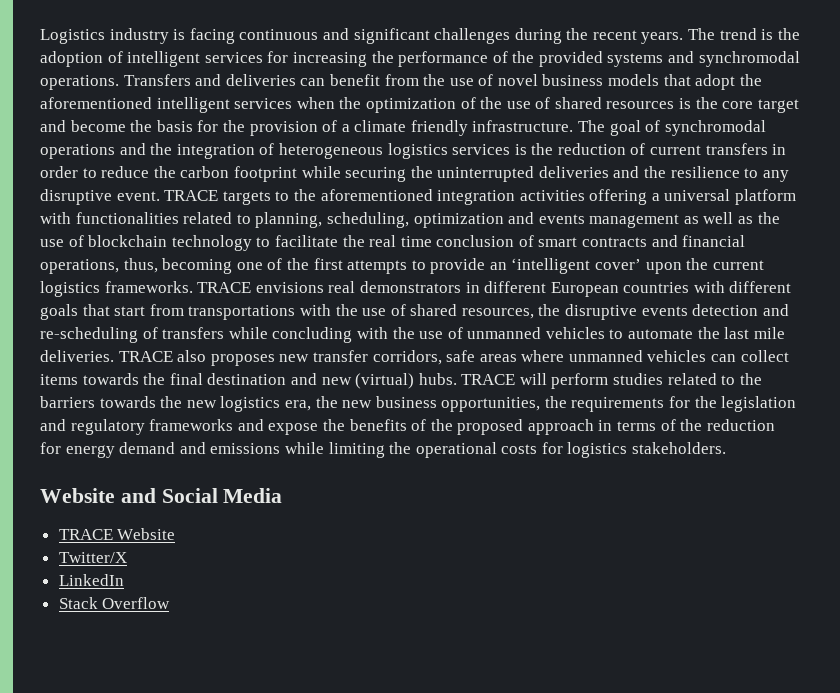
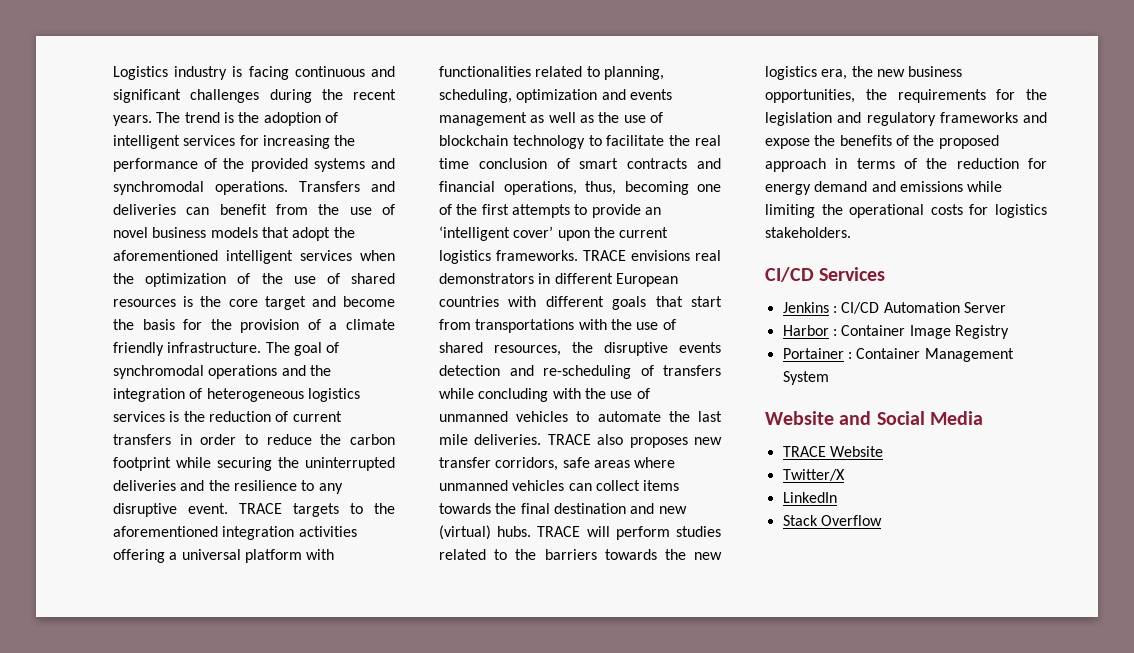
+ CI/CD Services
+ Jenkins : CI/CD Automation Server
+ Harbor : Container Image Registry
+ Portainer : Container Management System

